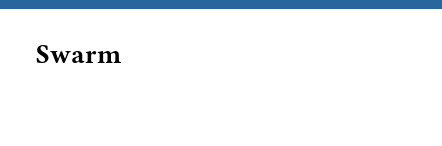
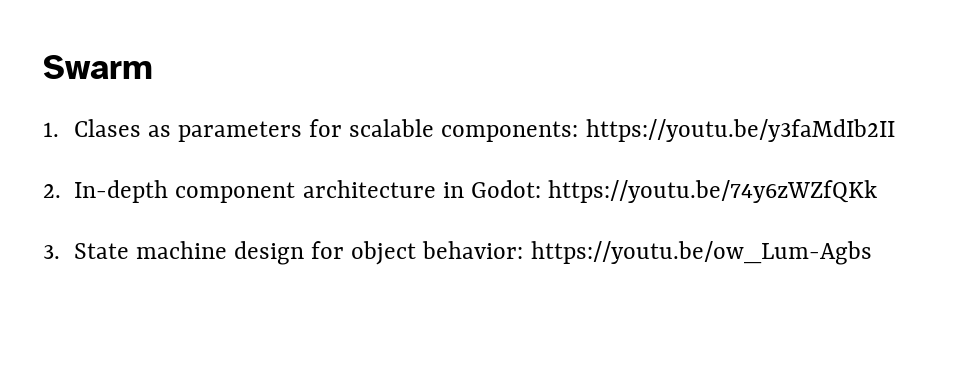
+ 1. Clases as parameters for scalable components: https://youtu.be/y3faMdIb2II
+ 2. In-depth component architecture in Godot: https://youtu.be/74y6zWZfQKk
+ 3. State machine design for object behavior: https://youtu.be/ow_Lum-Agbs

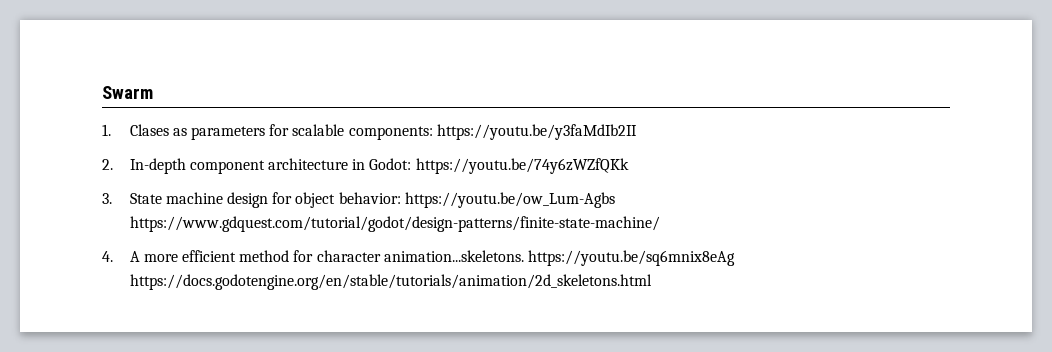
- 3. State machine design for object behavior: https://youtu.be/ow_Lum-Agbs
+ 3. State machine design for object behavior: https://youtu.be/ow_Lum-Agbs https://www.gdquest.com/tutorial/godot/design-patterns/finite-state-machine/
+ 4. A more efficient method for character animation...skeletons. https://youtu.be/sq6mnix8eAg https://docs.godotengine.org/en/stable/tutorials/animation/2d_skeletons.html

